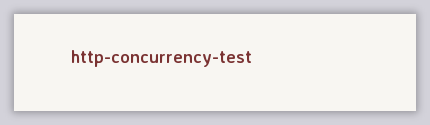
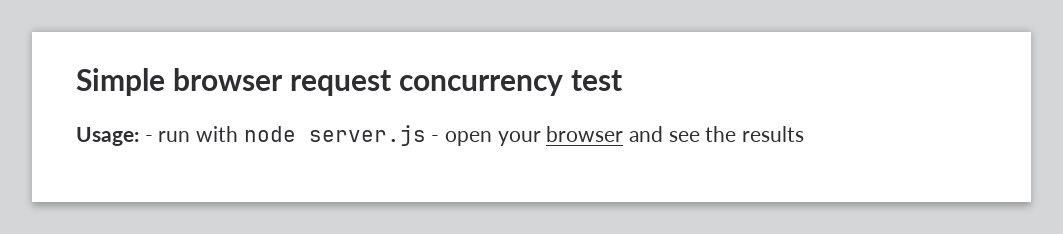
- http-concurrency-test
+ Simple browser request concurrency test
+ Usage: - run with node server.js - open your browser and see the results

